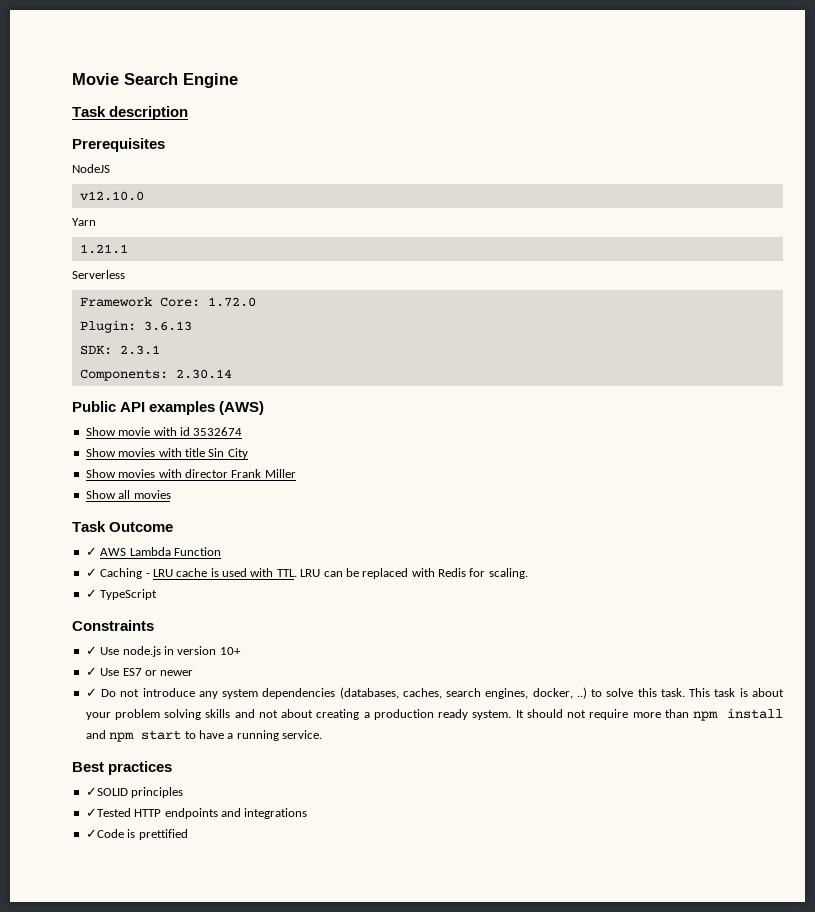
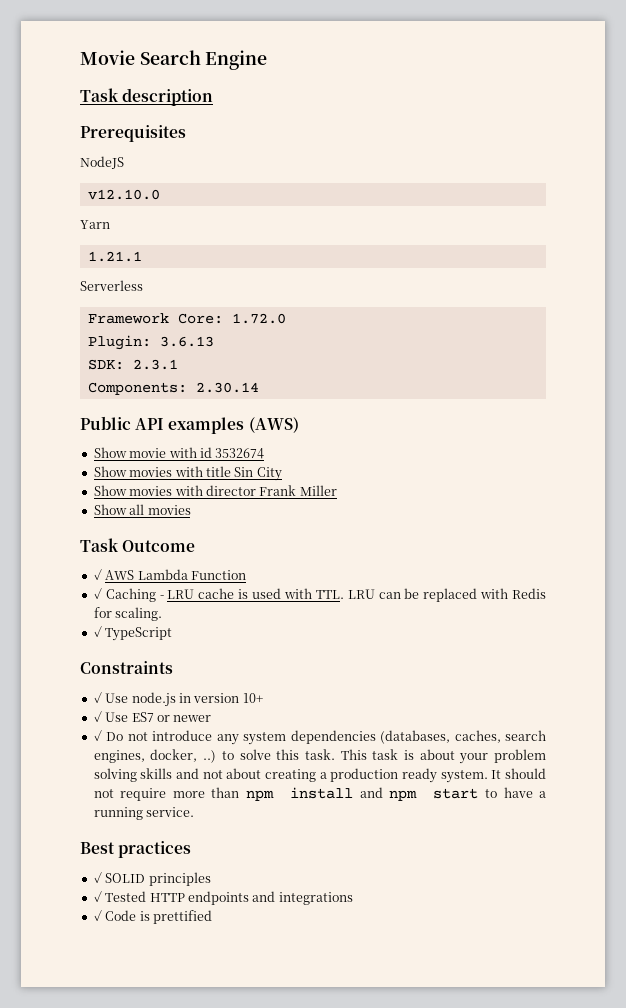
- ✓SOLID principles
+ ✓ SOLID principles
- ✓Tested HTTP endpoints and integrations
+ ✓ Tested HTTP endpoints and integrations
- ✓Code is prettified
+ ✓ Code is prettified

